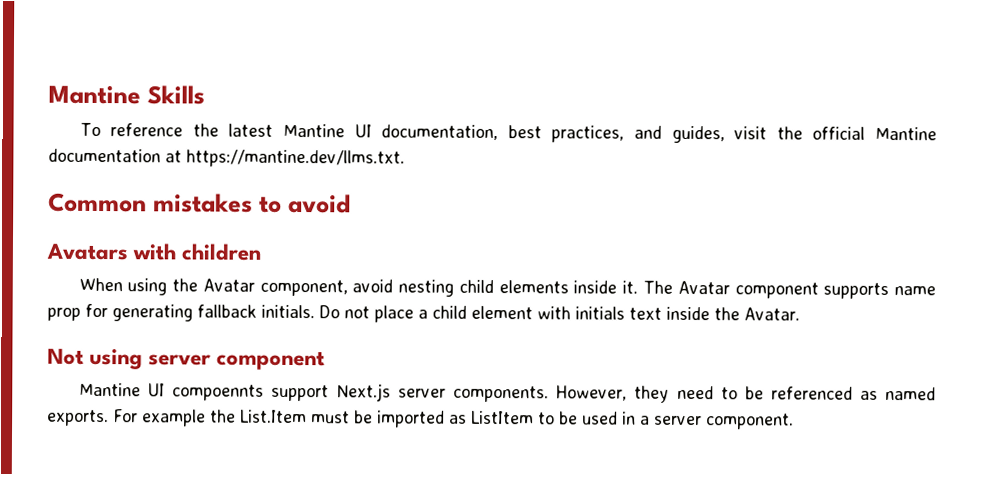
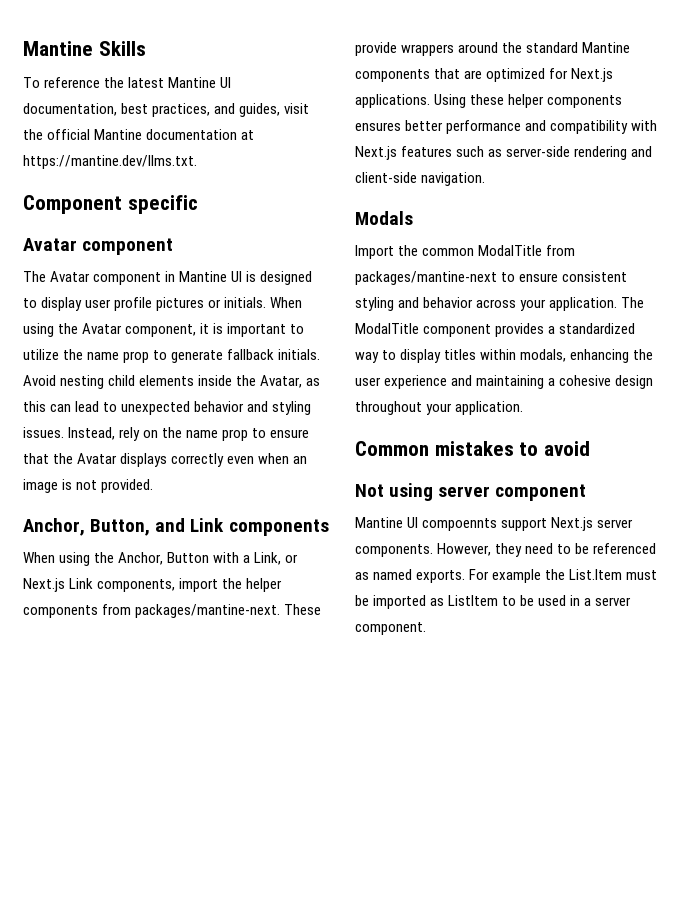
+ Component specific
+ Avatar component
+ The Avatar component in Mantine UI is designed to display user profile pictures or initials. When using the Avatar component, it is important to utilize the name prop to generate fallback initials. Avoid nesting child elements inside the Avatar, as this can lead to unexpected behavior and styling issues. Instead, rely on the name prop to ensure that the Avatar displays correctly even when an image is not provided.
+ Anchor, Button, and Link components
+ When using the Anchor, Button with a Link, or Next.js Link components, import the helper components from packages/mantine-next. These provide wrappers around the standard Mantine components that are optimized for Next.js applications. Using these helper components ensures better performance and compatibility with Next.js features such as server-side rendering and client-side navigation.
+ Modals
+ Import the common ModalTitle from packages/mantine-next to ensure consistent styling and behavior across your application. The ModalTitle component provides a standardized way to display titles within modals, enhancing the user experience and maintaining a cohesive design throughout your application.
  Common mistakes to avoid
- Avatars with children
- When using the Avatar component, avoid nesting child elements inside it. The Avatar component supports name prop for generating fallback initials. Do not place a child element with initials text inside the Avatar.

